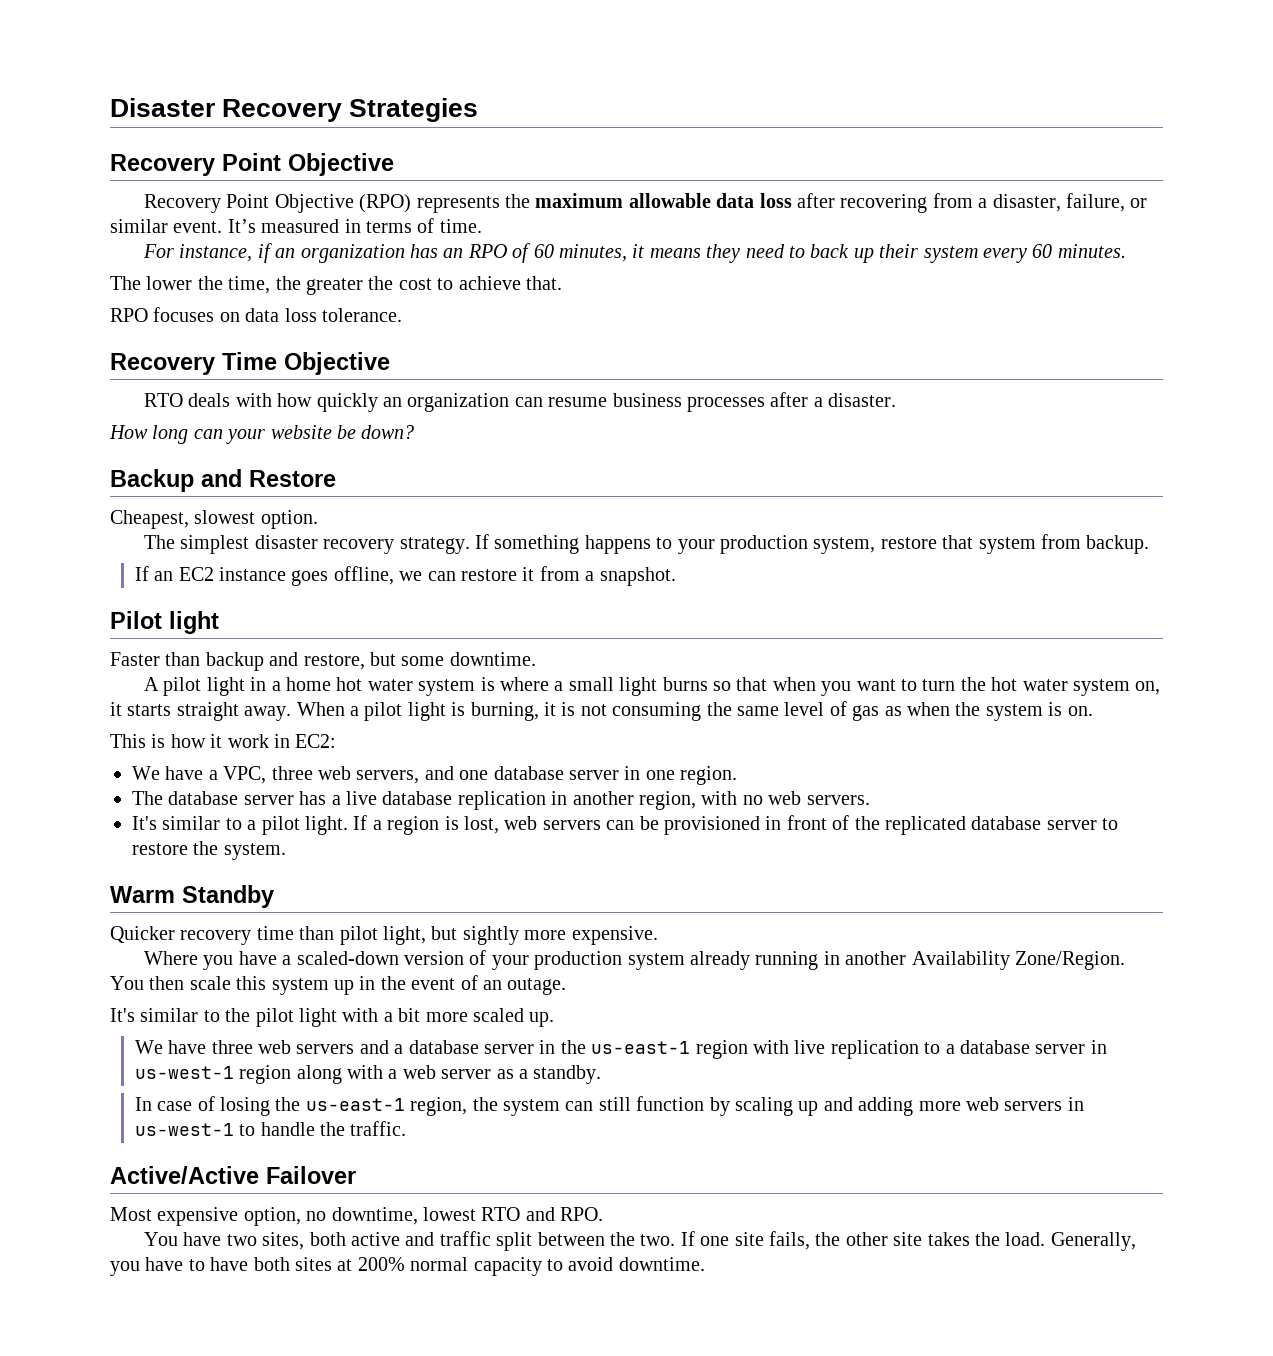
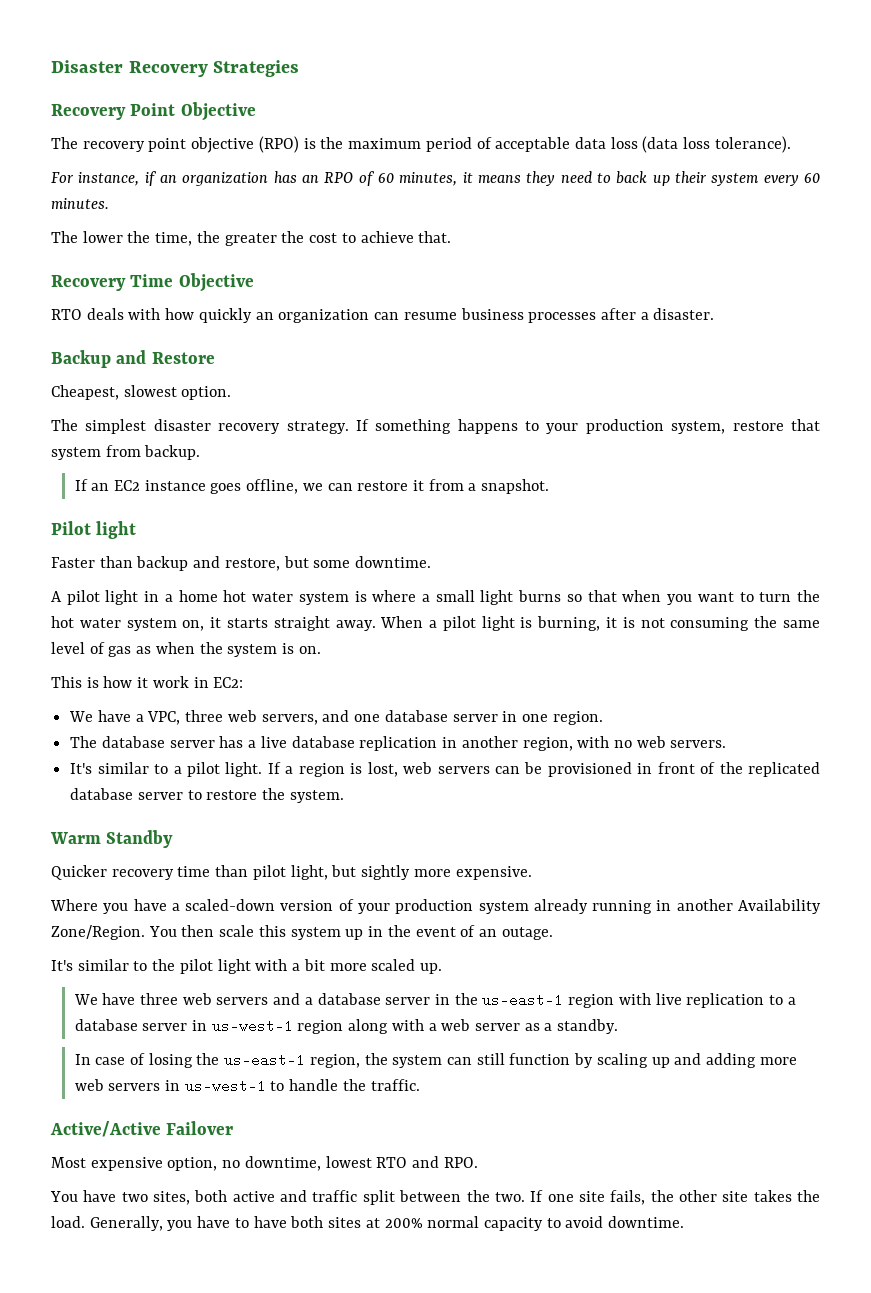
- Recovery Point Objective (RPO) represents the maximum allowable data loss after recovering from a disaster, failure, or similar event. It’s measured in terms of time.
+ The recovery point objective (RPO) is the maximum period of acceptable data loss (data loss tolerance).
- RPO focuses on data loss tolerance.
- How long can your website be down?

